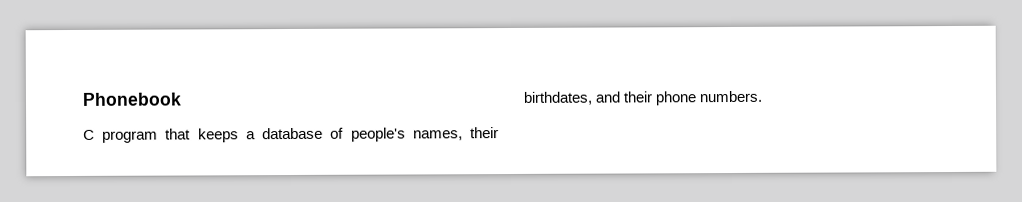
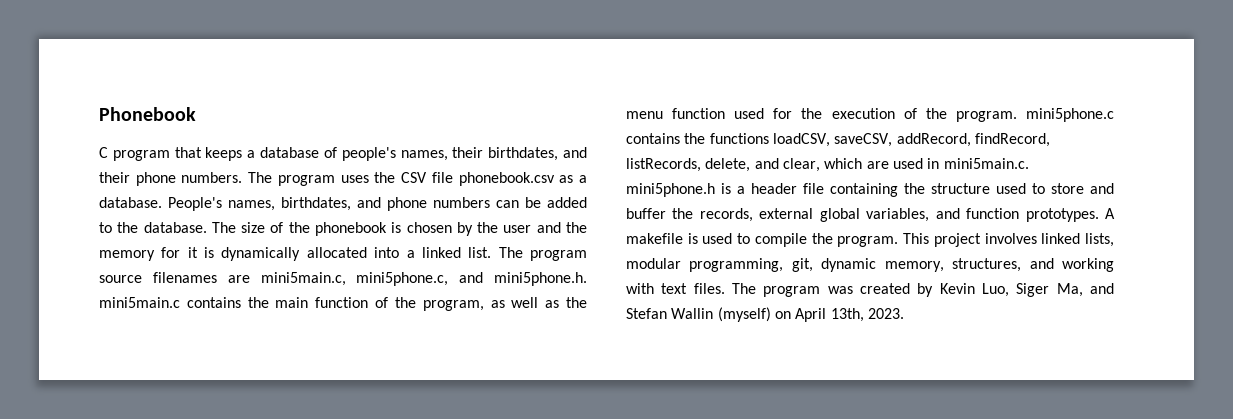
+ The program uses the CSV file phonebook.csv as a database. People's names, birthdates, and phone numbers can be added to the database. The size of the phonebook is chosen by the user and the memory for it is dynamically allocated into a linked list. The program source filenames are mini5main.c, mini5phone.c, and mini5phone.h. mini5main.c contains the main function of the program, as well as the menu function used for the execution of the program. mini5phone.c contains the functions loadCSV, saveCSV, addRecord, findRecord, listRecords, delete, and clear, which are used in mini5main.c. mini5phone.h is a header file containing the structure used to store and buffer the records, external global variables, and function prototypes. A makefile is used to compile the program. This project involves linked lists, modular programming, git, dynamic memory, structures, and working with text files. The program was created by Kevin Luo, Siger Ma, and Stefan Wallin (myself) on April 13th, 2023.

